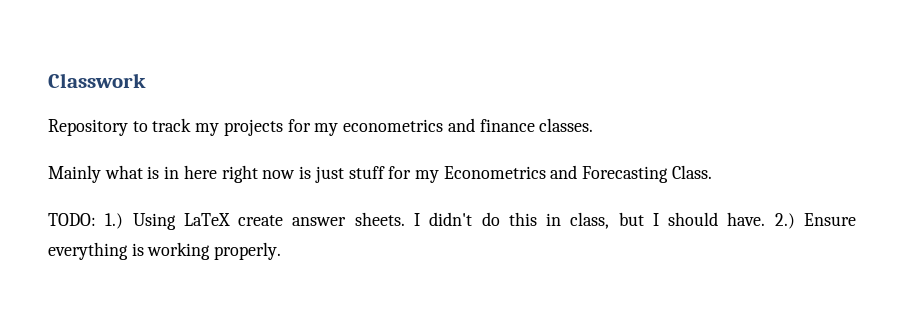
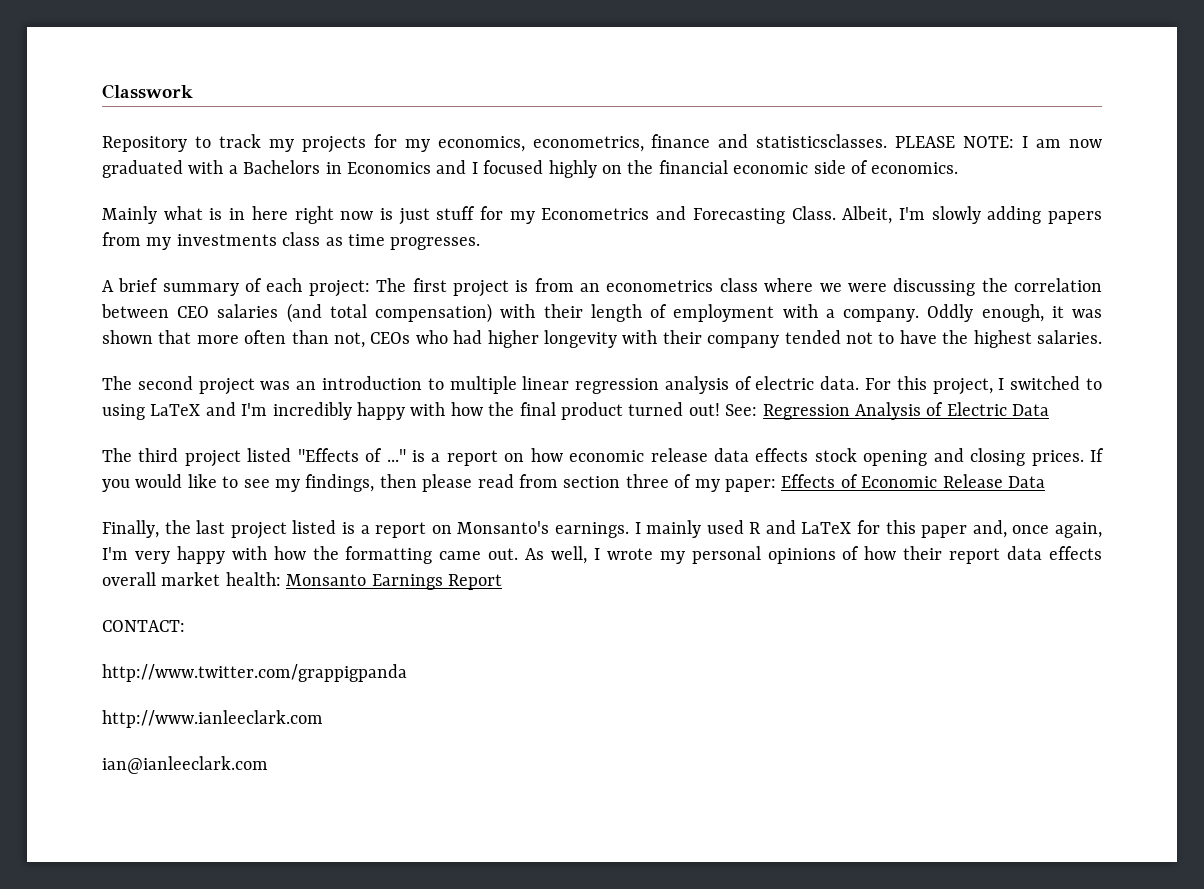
- Repository to track my projects for my econometrics and finance classes.
+ Repository to track my projects for my economics, econometrics, finance and statisticsclasses. PLEASE NOTE: I am now graduated with a Bachelors in Economics and I focused highly on the financial economic side of economics.
- Mainly what is in here right now is just stuff for my Econometrics and Forecasting Class.
- TODO: 1.) Using LaTeX create answer sheets. I didn't do this in class, but I should have. 2.) Ensure everything is working properly.
+ Mainly what is in here right now is just stuff for my Econometrics and Forecasting Class. Albeit, I'm slowly adding papers from my investments class as time progresses.
+ A brief summary of each project: The first project is from an econometrics class where we were discussing the correlation between CEO salaries (and total compensation) with their length of employment with a company. Oddly enough, it was shown that more often than not, CEOs who had higher longevity with their company tended not to have the highest salaries.
+ The second project was an introduction to multiple linear regression analysis of electric data. For this project, I switched to using LaTeX and I'm incredibly happy with how the final product turned out! See: Regression Analysis of Electric Data
+ The third project listed "Effects of ..." is a report on how economic release data effects stock opening and closing prices. If you would like to see my findings, then please read from section three of my paper: Effects of Economic Release Data
+ Finally, the last project listed is a report on Monsanto's earnings. I mainly used R and LaTeX for this paper and, once again, I'm very happy with how the formatting came out. As well, I wrote my personal opinions of how their report data effects overall market health: Monsanto Earnings Report
+ CONTACT:
+ http://www.twitter.com/grappigpanda
+ http://www.ianleeclark.com
+ ian@ianleeclark.com

